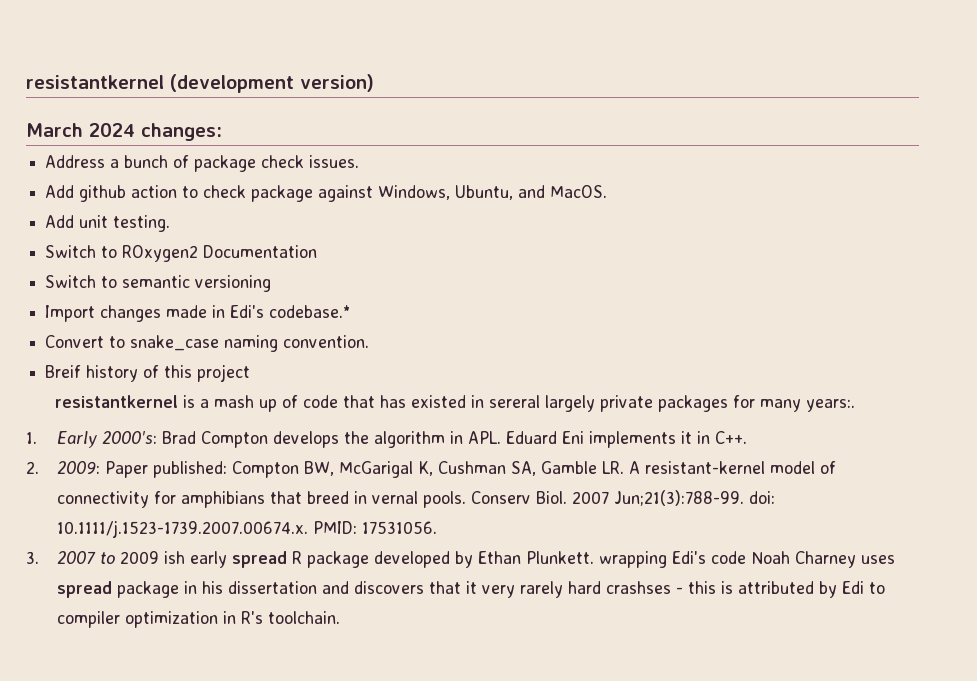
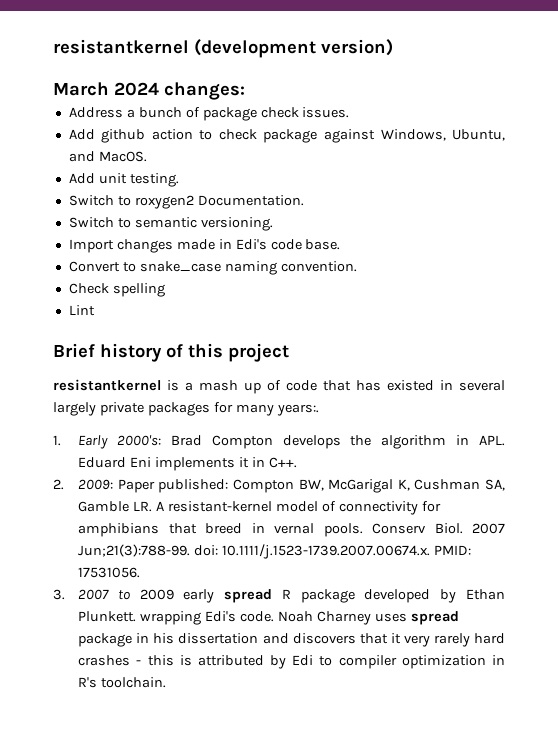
- Switch to ROxygen2 Documentation
+ Switch to roxygen2 Documentation.
- Switch to semantic versioning
+ Switch to semantic versioning.
- Import changes made in Edi's codebase.*
+ Import changes made in Edi's code base.
- Breif history of this project
+ Check spelling
+ Lint
+ Brief history of this project
- resistantkernel is a mash up of code that has existed in sereral largely private packages for many years:.
+ resistantkernel is a mash up of code that has existed in several largely private packages for many years:.
- 3. 2007 to 2009 ish early spread R package developed by Ethan Plunkett. wrapping Edi's code Noah Charney uses spread package in his dissertation and discovers that it very rarely hard crashses - this is attributed by Edi to compiler optimization in R's toolchain.
+ 3. 2007 to 2009 early spread R package developed by Ethan Plunkett. wrapping Edi's code. Noah Charney uses spread package in his dissertation and discovers that it very rarely hard crashes - this is attributed by Edi to compiler optimization in R's toolchain.

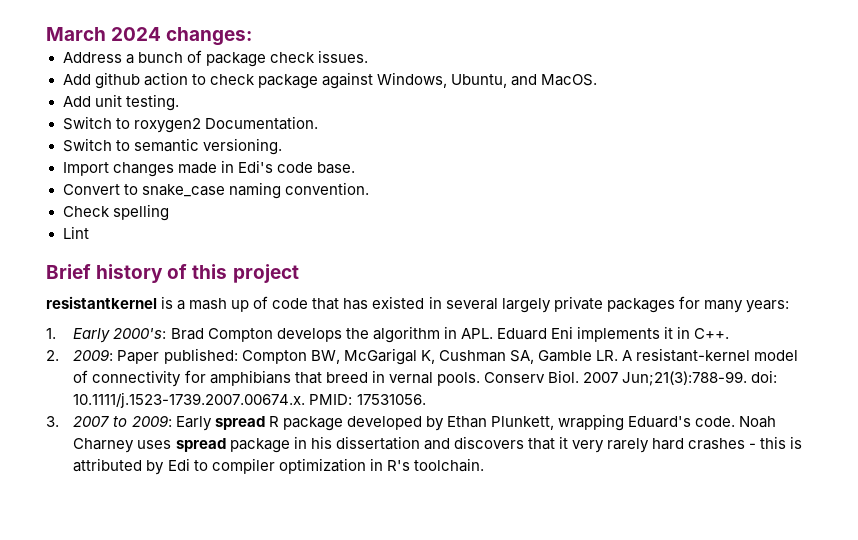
- resistantkernel (development version)
- resistantkernel is a mash up of code that has existed in several largely private packages for many years:.
+ resistantkernel is a mash up of code that has existed in several largely private packages for many years:
- 3. 2007 to 2009 early spread R package developed by Ethan Plunkett. wrapping Edi's code.
+ 3. 2007 to 2009: Early spread R package developed by Ethan Plunkett, wrapping Eduard's code.

